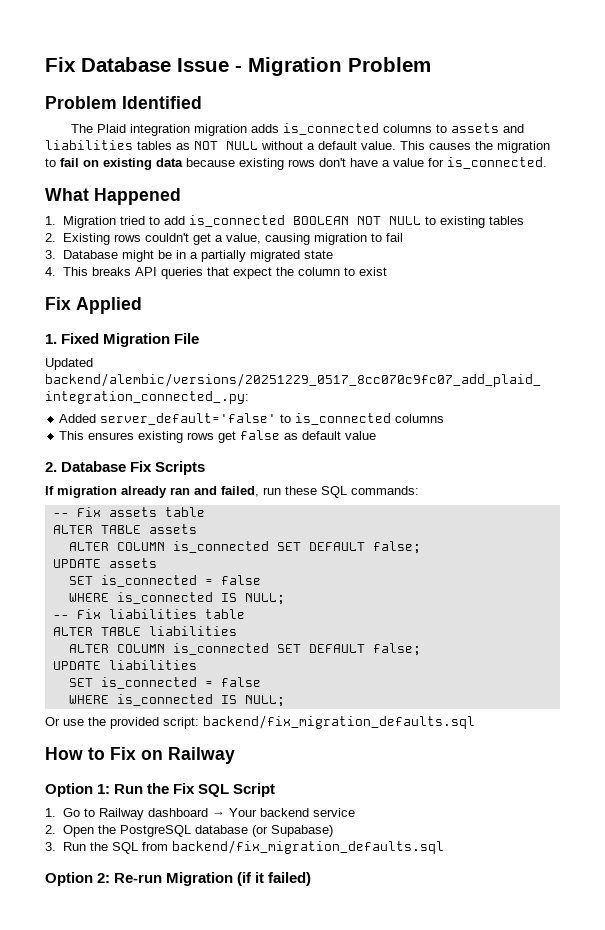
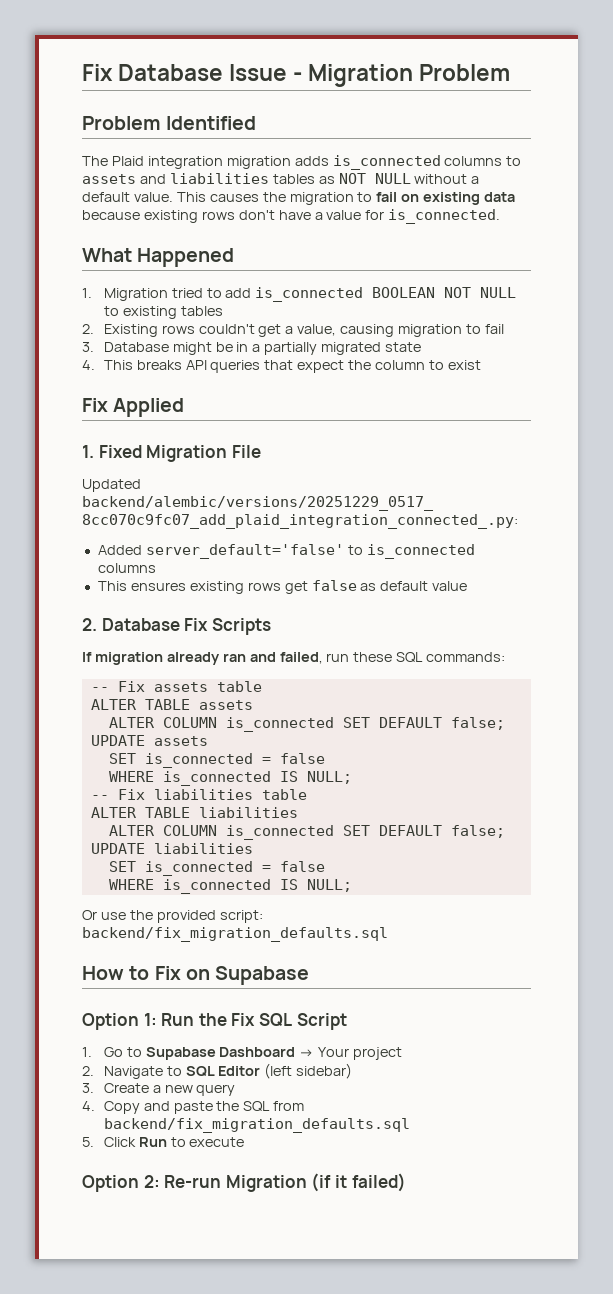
- How to Fix on Railway
+ How to Fix on Supabase
- 1. Go to Railway dashboard → Your backend service
- 2. Open the PostgreSQL database (or Supabase)
- 3. Run the SQL from backend/fix_migration_defaults.sql
+ 1. Go to Supabase Dashboard → Your project
+ 2. Navigate to SQL Editor (left sidebar)
+ 3. Create a new query
+ 4. Copy and paste the SQL from backend/fix_migration_defaults.sql
+ 5. Click Run to execute

